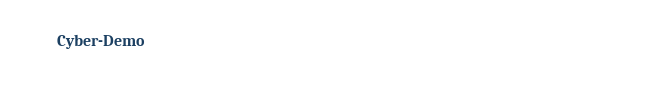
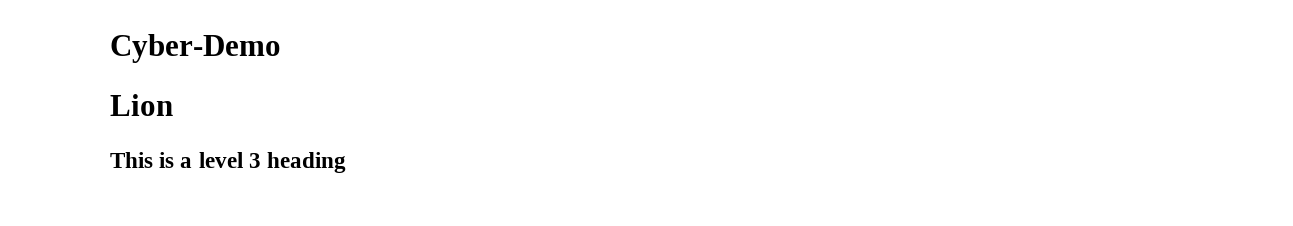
+ Lion
+ This is a level 3 heading

